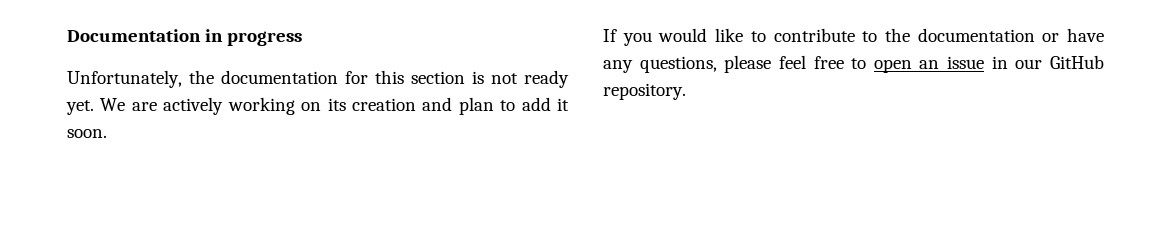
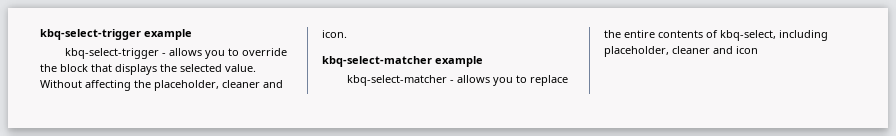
- Documentation in progress
- Unfortunately, the documentation for this section is not ready yet. We are actively working on its creation and plan to add it soon.
- If you would like to contribute to the documentation or have any questions, please feel free to open an issue in our GitHub repository.
+ kbq-select-trigger example
+ kbq-select-trigger - allows you to override the block that displays the selected value. Without affecting the placeholder, cleaner and icon.
+ kbq-select-matcher example
+ kbq-select-matcher - allows you to replace the entire contents of kbq-select, including placeholder, cleaner and icon

